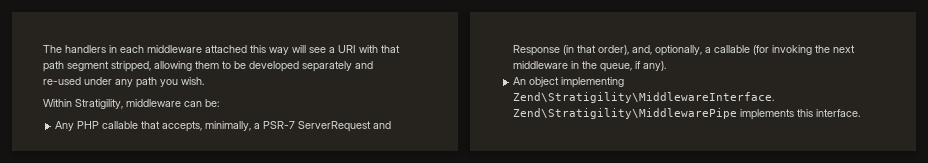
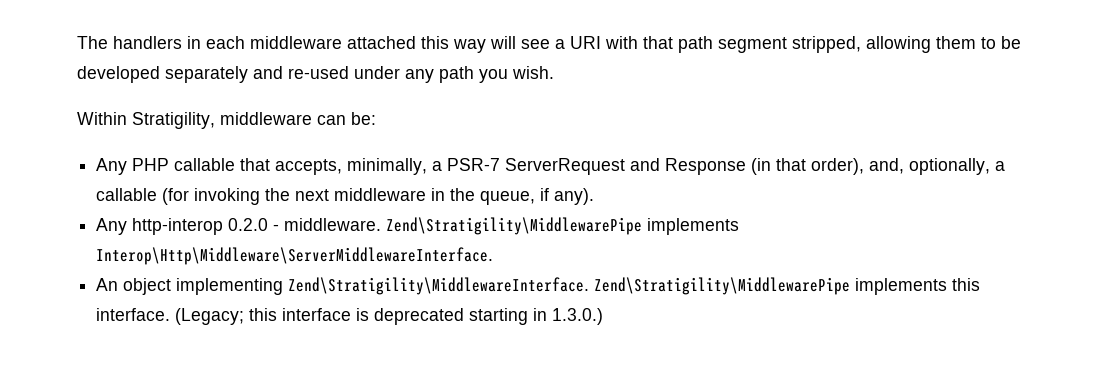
+ Any http-interop 0.2.0 - middleware. Zend\Stratigility\MiddlewarePipe implements Interop\Http\Middleware\ServerMiddlewareInterface.
+ (Legacy; this interface is deprecated starting in 1.3.0.)

